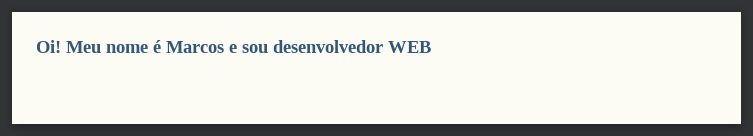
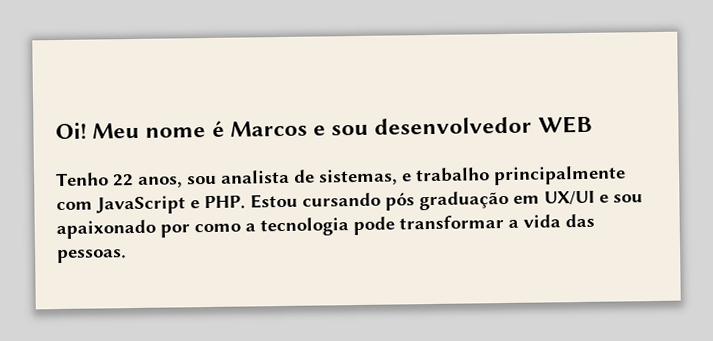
+ Tenho 22 anos, sou analista de sistemas, e trabalho principalmente com JavaScript e PHP. Estou cursando pós graduação em UX/UI e sou apaixonado por como a tecnologia pode transformar a vida das pessoas.

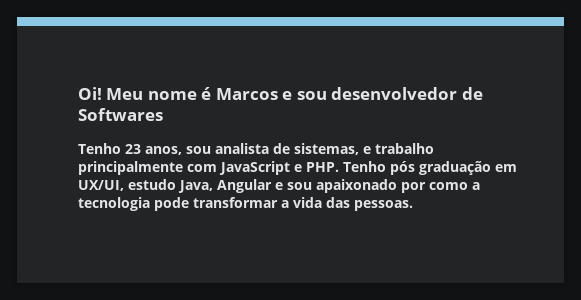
- Meu nome é Marcos e sou desenvolvedor WEB
- Tenho 22 anos, sou analista de sistemas, e trabalho principalmente com JavaScript e PHP. Estou cursando pós graduação em UX/UI e sou apaixonado por como a tecnologia pode transformar a vida das pessoas.
+ Meu nome é Marcos e sou desenvolvedor de Softwares
+ Tenho 23 anos, sou analista de sistemas, e trabalho principalmente com JavaScript e PHP. Tenho pós graduação em UX/UI, estudo Java, Angular e sou apaixonado por como a tecnologia pode transformar a vida das pessoas.

